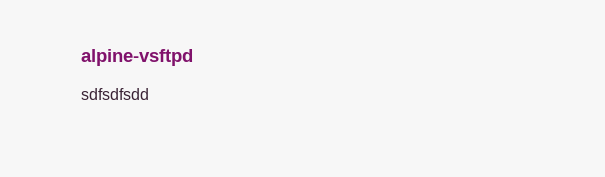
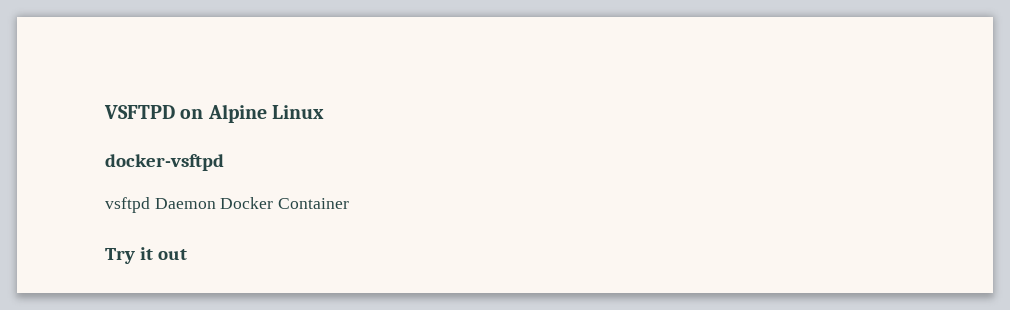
- alpine-vsftpd
- sdfsdfsdd
+ VSFTPD on Alpine Linux
+ docker-vsftpd
+ vsftpd Daemon Docker Container
+ Try it out

